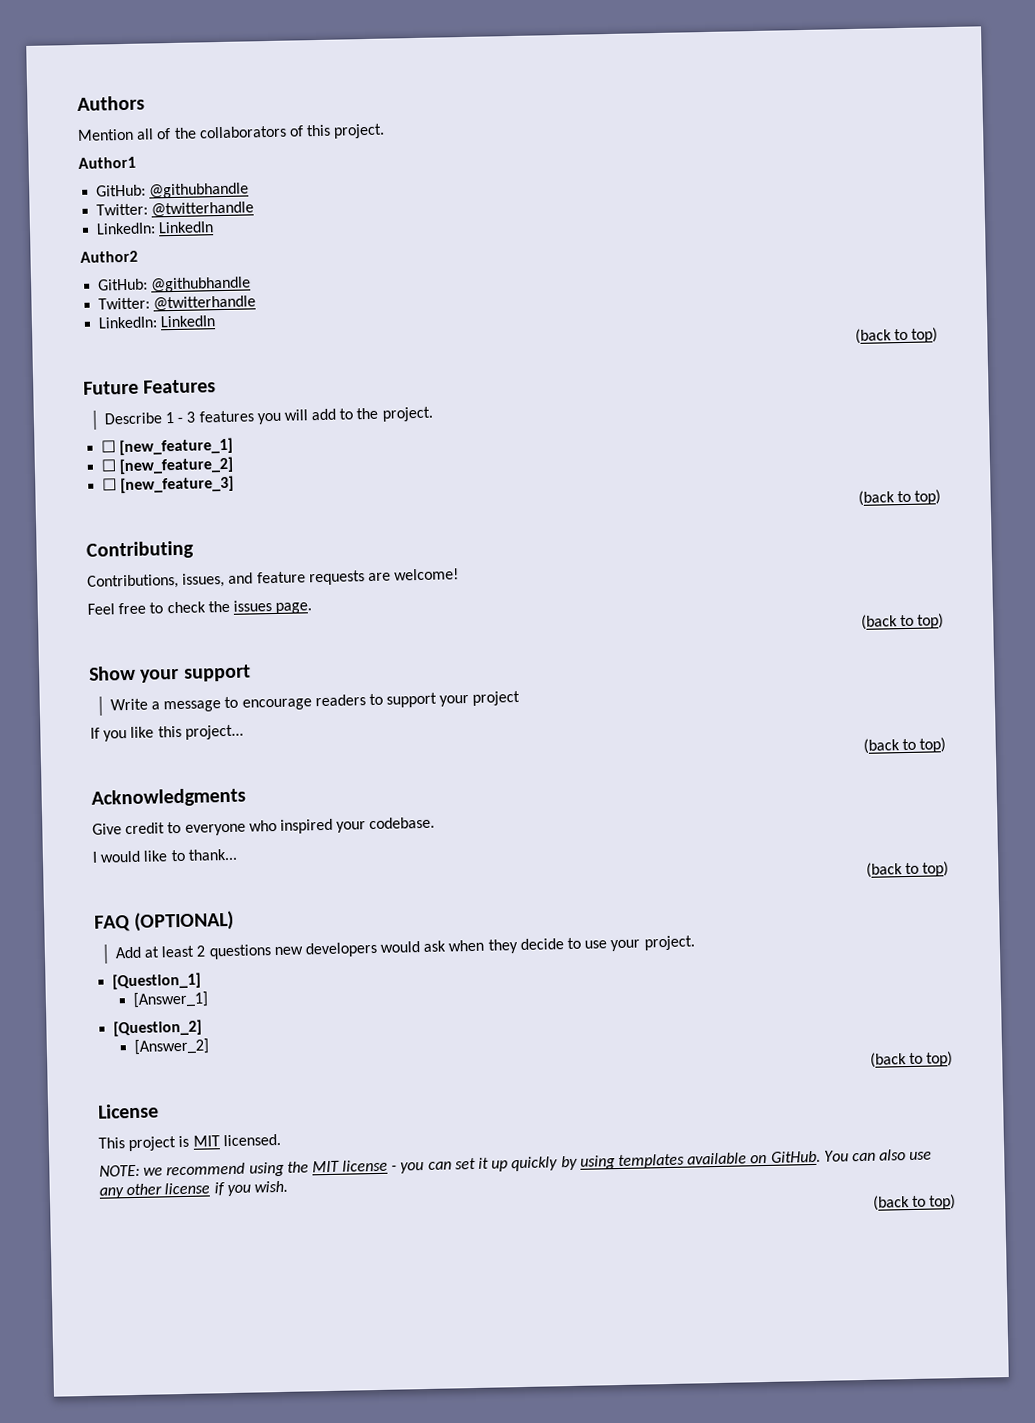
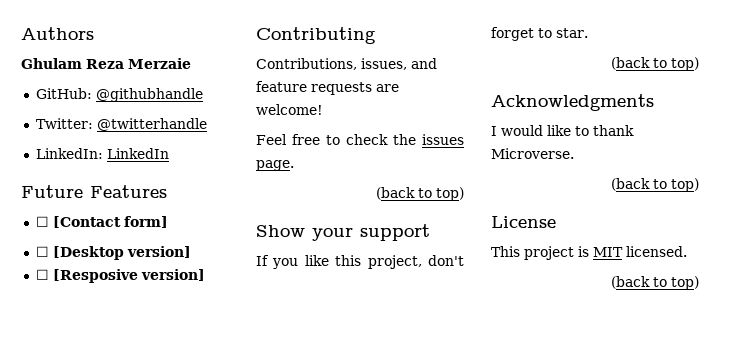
- Mention all of the collaborators of this project.
- Author1
+ Ghulam Reza Merzaie
  GitHub: @githubhandle
  Twitter: @twitterhandle
  LinkedIn: LinkedIn
- Author2
- GitHub: @githubhandle
- Twitter: @twitterhandle
- LinkedIn: LinkedIn
- (back to top)
  Future Features
- Describe 1 - 3 features you will add to the project.
- ☐ [new_feature_1]
- ☐ [new_feature_2]
- ☐ [new_feature_3]
- (back to top)
+ ☐ [Contact form]
+ ☐ [Desktop version]
+ ☐ [Resposive version]
- Write a message to encourage readers to support your project
- If you like this project...
+ If you like this project, don't forget to star.
- Give credit to everyone who inspired your codebase.
- I would like to thank...
- (back to top)
- FAQ (OPTIONAL)
- Add at least 2 questions new developers would ask when they decide to use your project.
- [Question_1]
- [Answer_1]
- [Question_2]
- [Answer_2]
+ I would like to thank Microverse.
- NOTE: we recommend using the MIT license - you can set it up quickly by using templates available on GitHub. You can also use any other license if you wish.

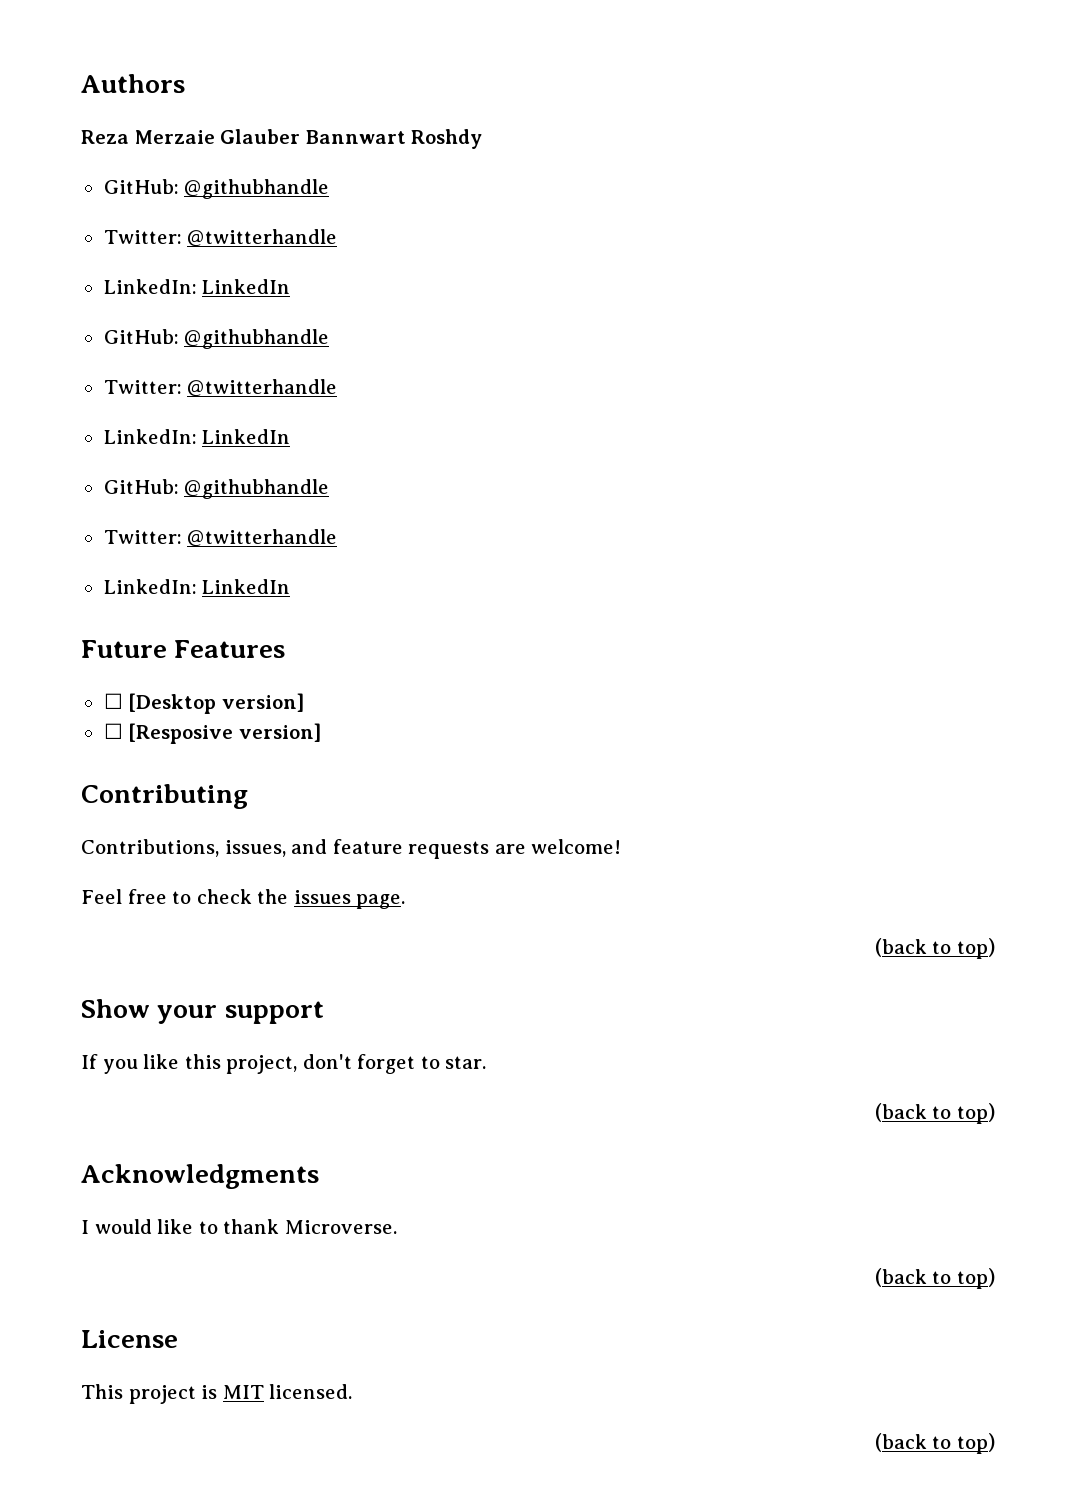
- Ghulam Reza Merzaie
+ Reza Merzaie Glauber Bannwart Roshdy
+ GitHub: @githubhandle
+ Twitter: @twitterhandle
+ LinkedIn: LinkedIn
+ GitHub: @githubhandle
+ Twitter: @twitterhandle
+ LinkedIn: LinkedIn
- ☐ [Contact form]

